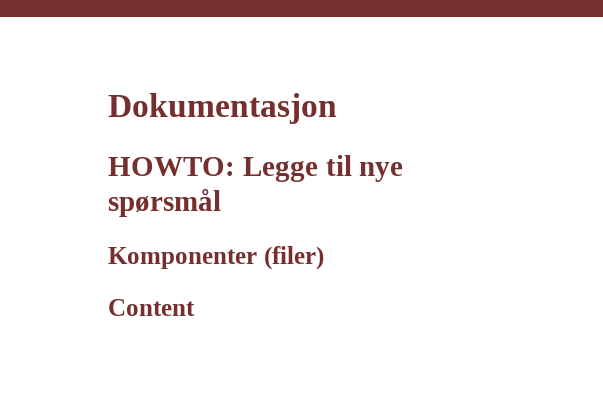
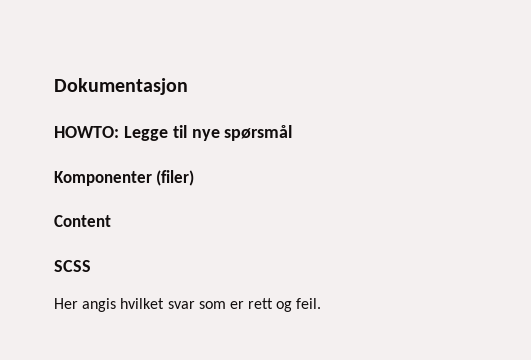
+ SCSS
+ Her angis hvilket svar som er rett og feil.

